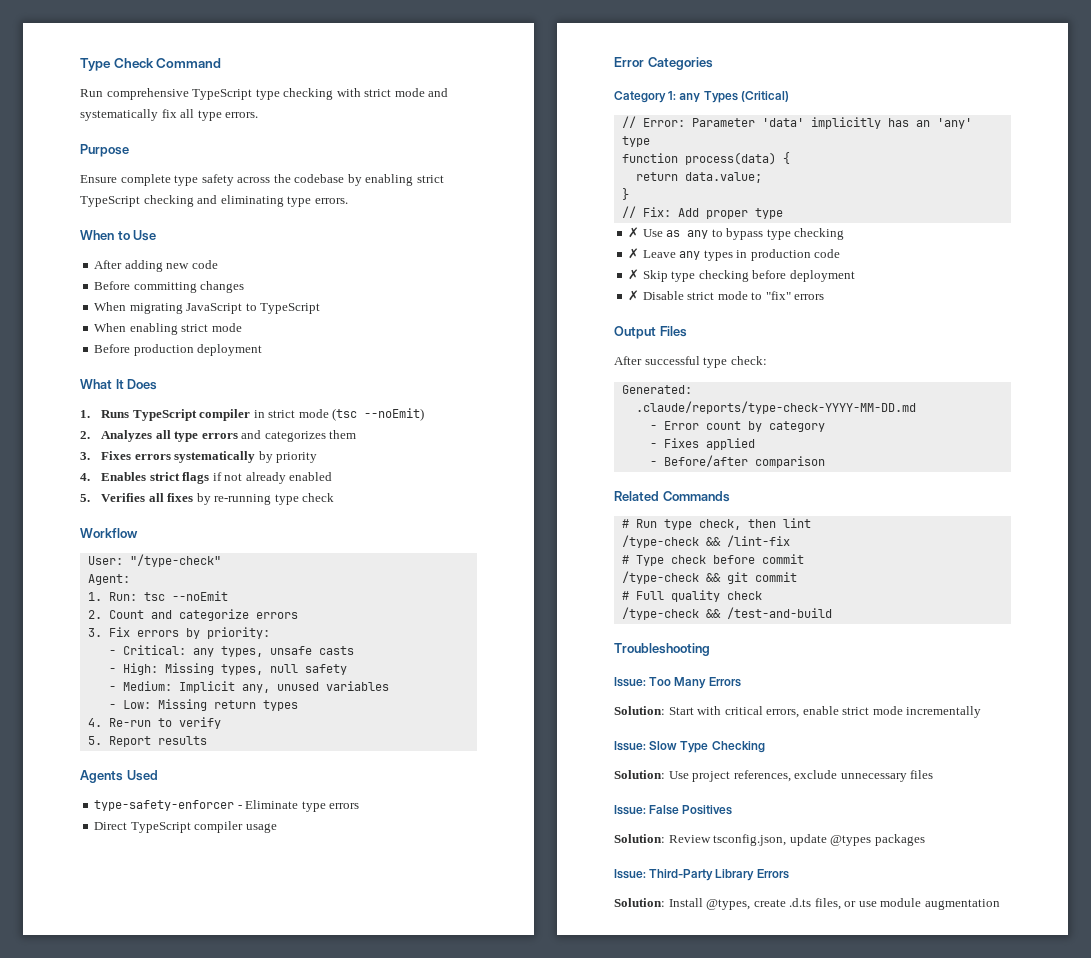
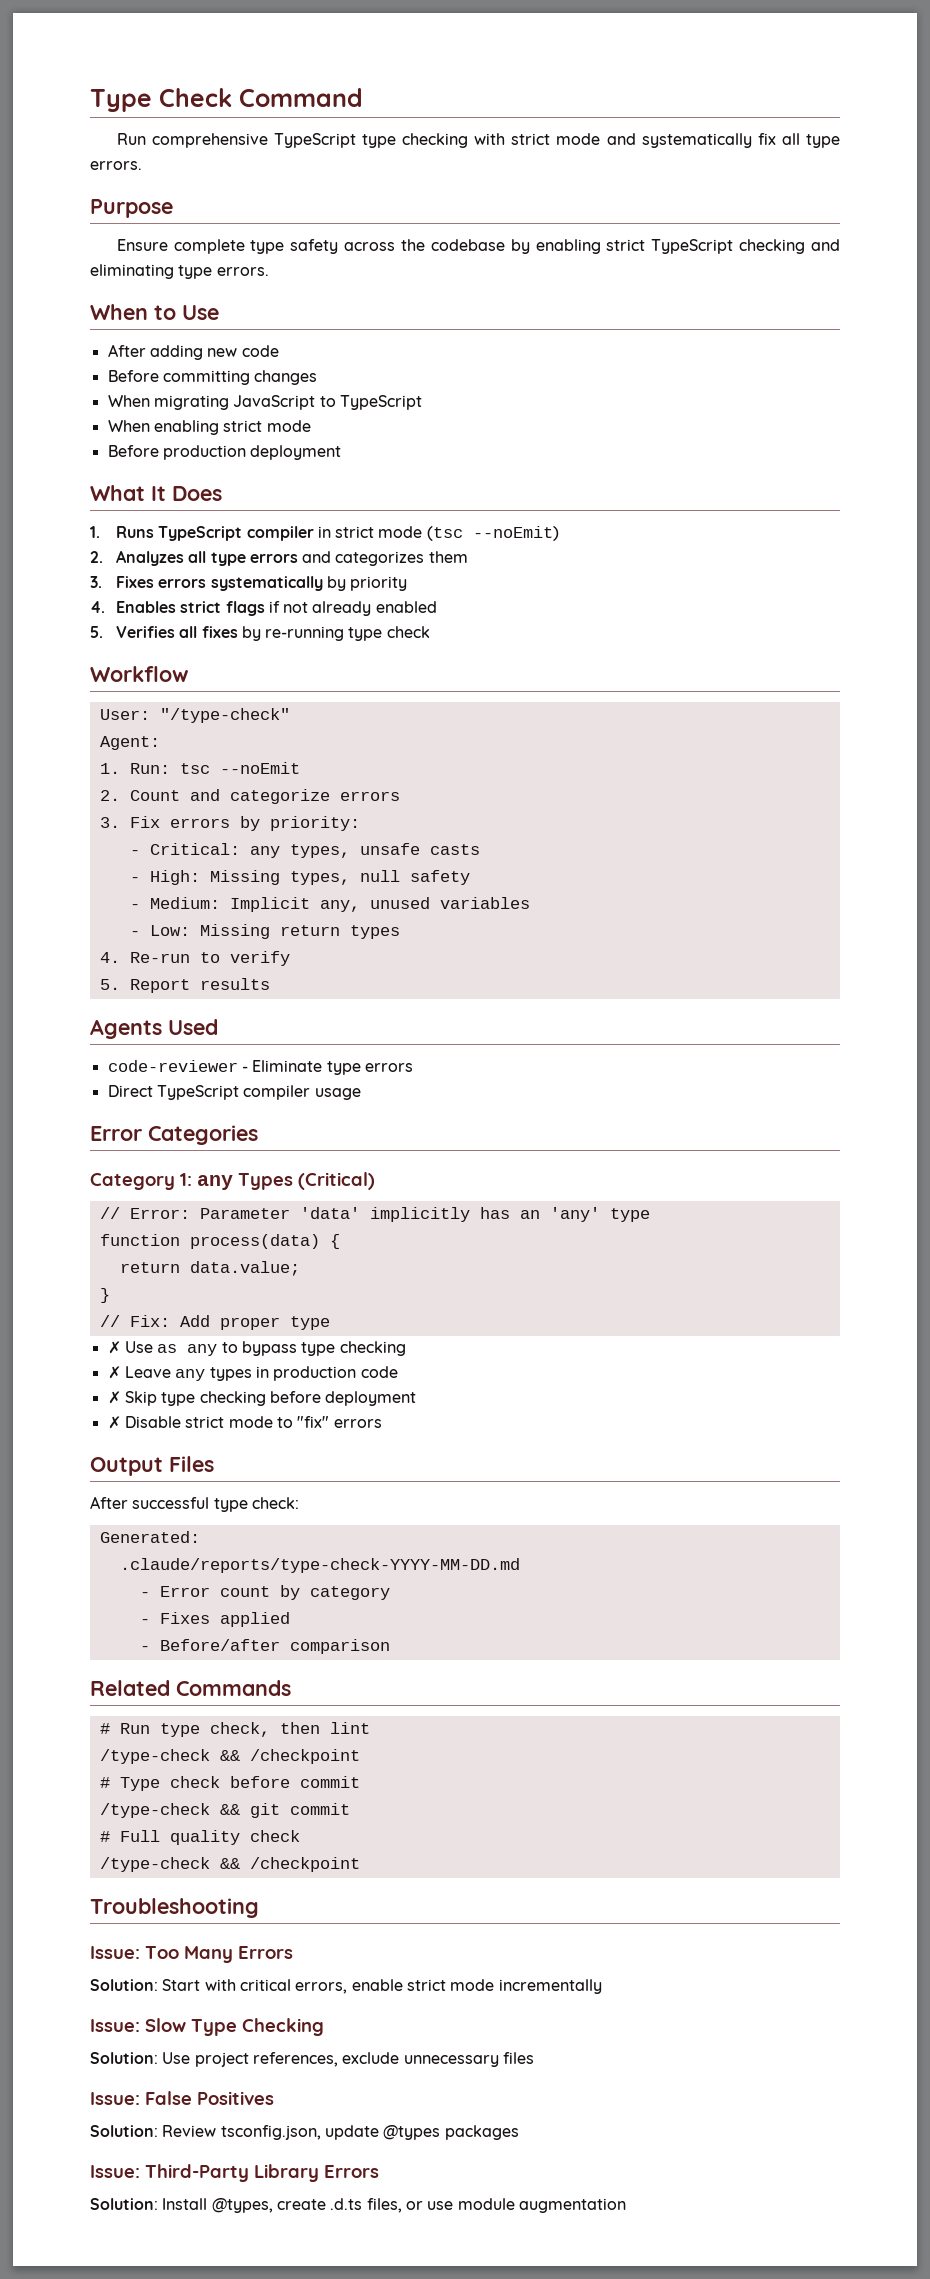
- type-safety-enforcer - Eliminate type errors
+ code-reviewer - Eliminate type errors
  # Run type check, then lint
- /type-check && /lint-fix
+ /type-check && /checkpoint
  # Full quality check
- /type-check && /test-and-build
+ /type-check && /checkpoint

